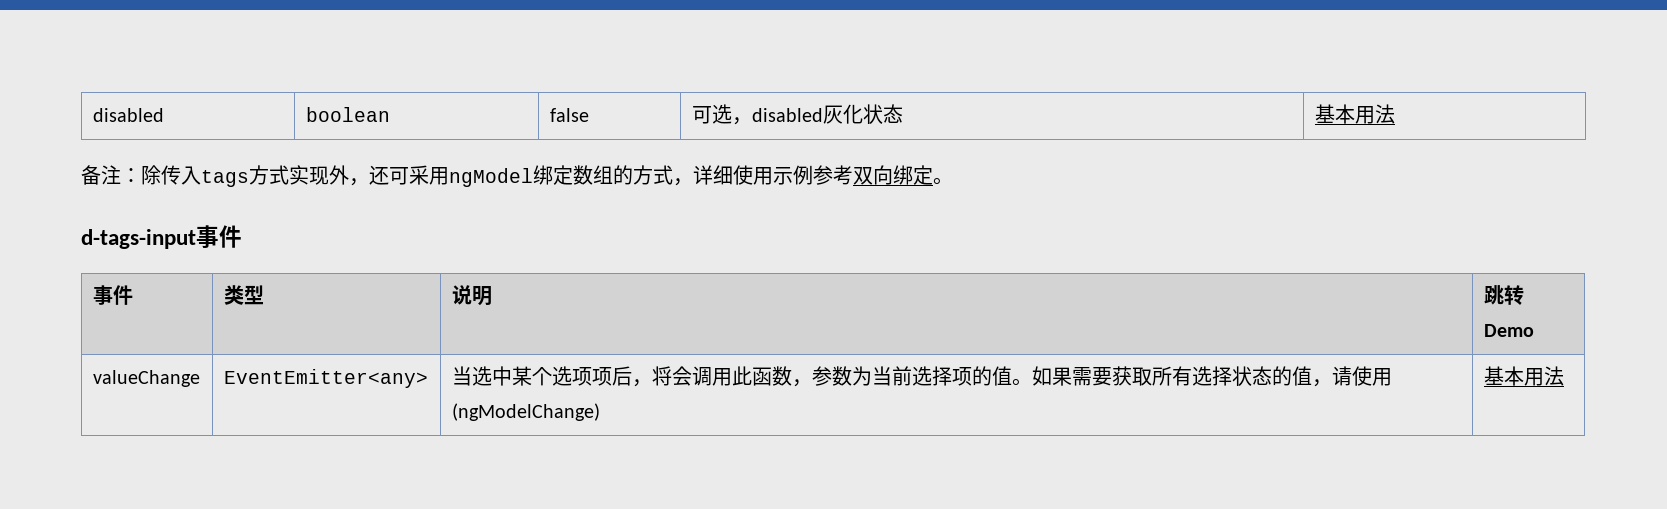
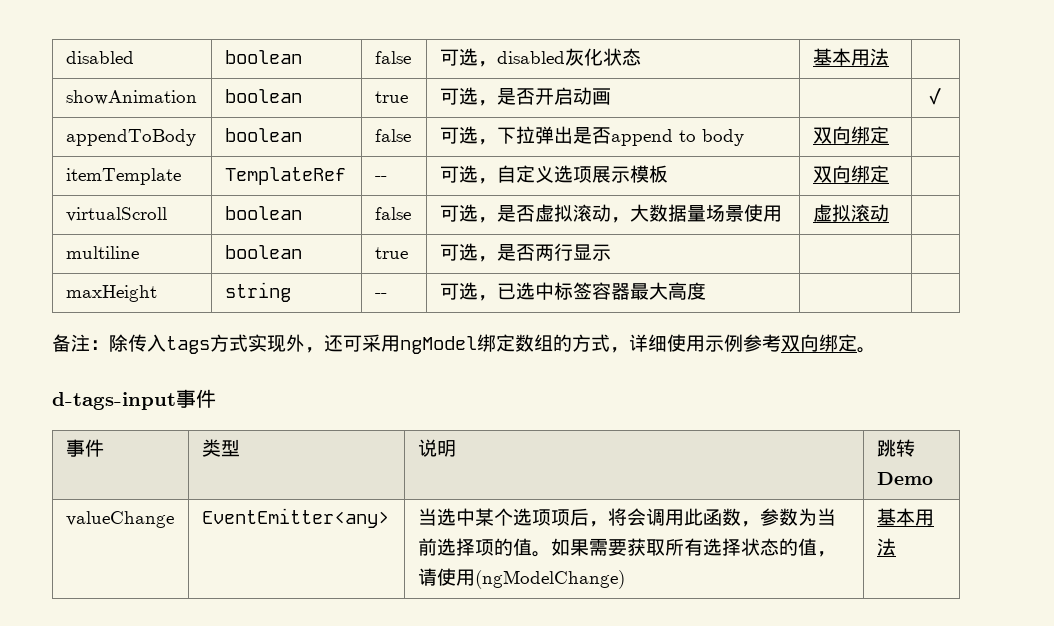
- disabled | boolean | false | 可选，disabled灰化状态 | 基本用法
+ disabled | boolean | false | 可选，disabled灰化状态 | 基本用法 |
+ showAnimation | boolean | true | 可选，是否开启动画 | | ✓
+ appendToBody | boolean | false | 可选，下拉弹出是否append to body | 双向绑定 |
+ itemTemplate | TemplateRef | -- | 可选，自定义选项展示模板 | 双向绑定 |
+ virtualScroll | boolean | false | 可选，是否虚拟滚动，大数据量场景使用 | 虚拟滚动 |
+ multiline | boolean | true | 可选，是否两行显示 | |
+ maxHeight | string | -- | 可选，已选中标签容器最大高度 | |

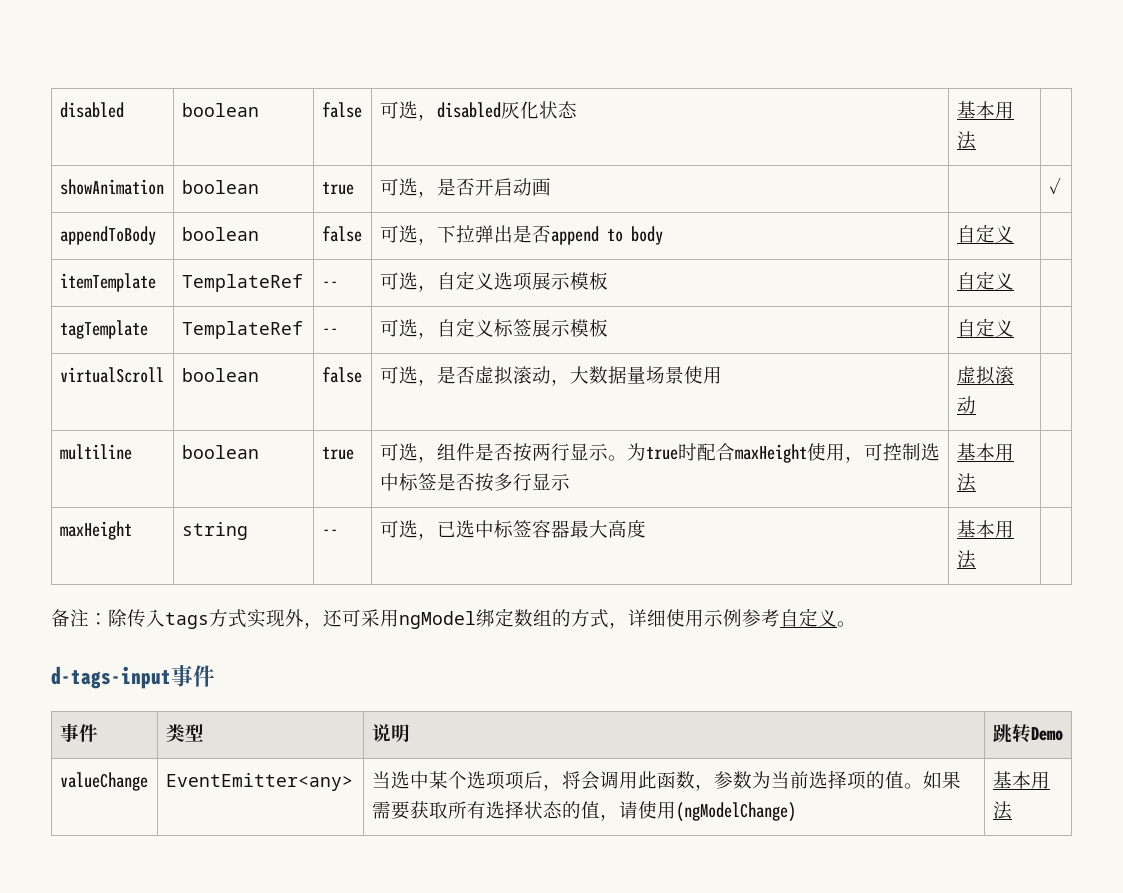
- appendToBody | boolean | false | 可选，下拉弹出是否append to body | 双向绑定 |
+ appendToBody | boolean | false | 可选，下拉弹出是否append to body | 自定义 |
- itemTemplate | TemplateRef | -- | 可选，自定义选项展示模板 | 双向绑定 |
+ itemTemplate | TemplateRef | -- | 可选，自定义选项展示模板 | 自定义 |
+ tagTemplate | TemplateRef | -- | 可选，自定义标签展示模板 | 自定义 |
- multiline | boolean | true | 可选，是否两行显示 | |
+ multiline | boolean | true | 可选，组件是否按两行显示。为true时配合maxHeight使用，可控制选中标签是否按多行显示 | 基本用法 |
- maxHeight | string | -- | 可选，已选中标签容器最大高度 | |
+ maxHeight | string | -- | 可选，已选中标签容器最大高度 | 基本用法 |
- 备注：除传入tags方式实现外，还可采用ngModel绑定数组的方式，详细使用示例参考双向绑定。
+ 备注：除传入tags方式实现外，还可采用ngModel绑定数组的方式，详细使用示例参考自定义。

